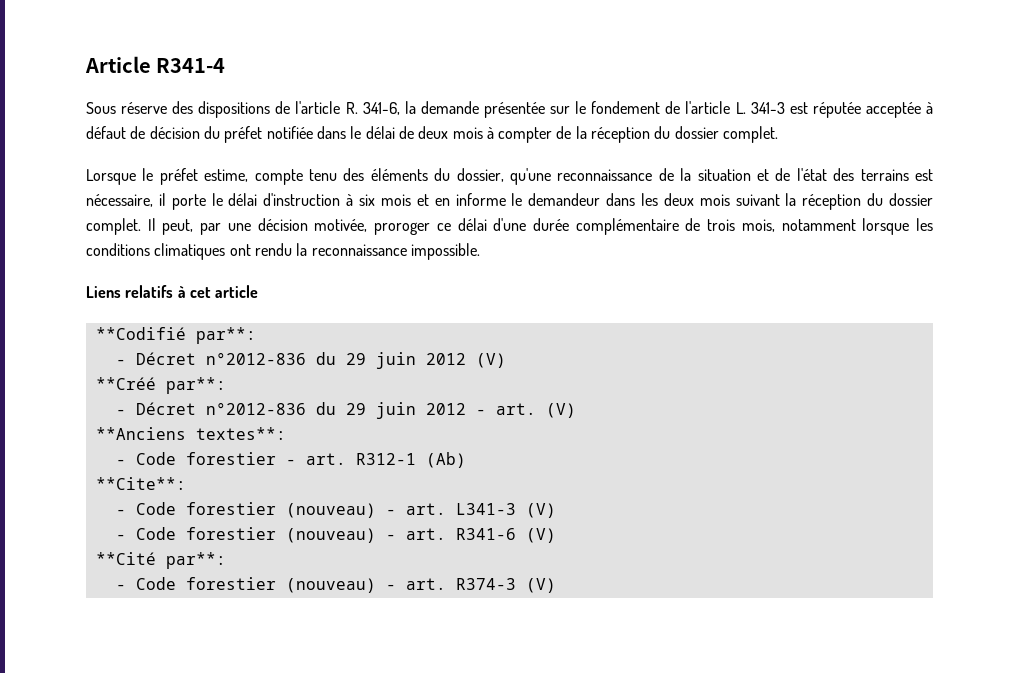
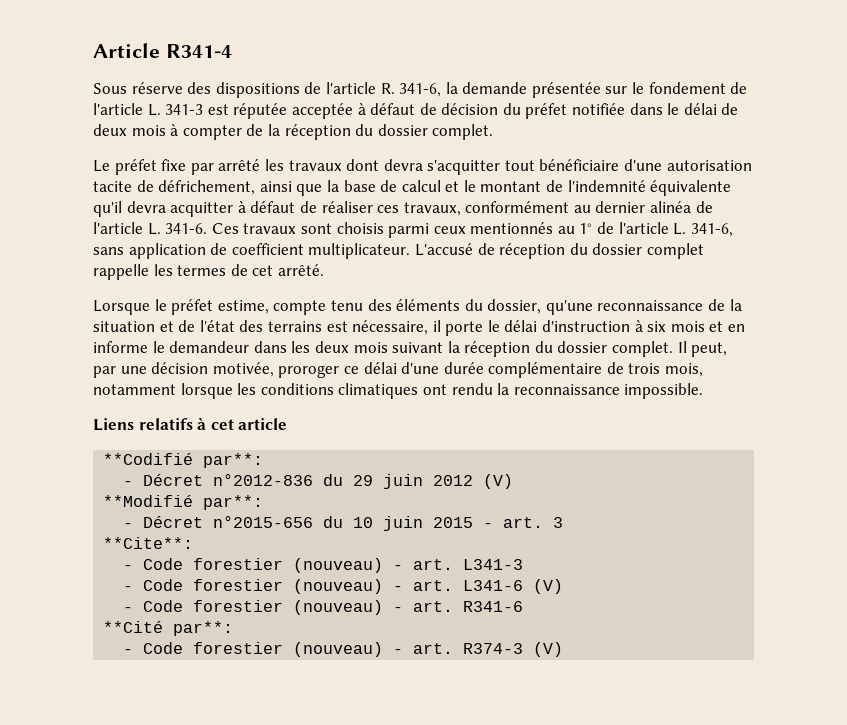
+ Le préfet fixe par arrêté les travaux dont devra s'acquitter tout bénéficiaire d'une autorisation tacite de défrichement, ainsi que la base de calcul et le montant de l'indemnité équivalente qu'il devra acquitter à défaut de réaliser ces travaux, conformément au dernier alinéa de l'article L. 341-6. Ces travaux sont choisis parmi ceux mentionnés au 1° de l'article L. 341-6, sans application de coefficient multiplicateur. L'accusé de réception du dossier complet rappelle les termes de cet arrêté.
- **Créé par**:
- - Décret n°2012-836 du 29 juin 2012 - art. (V)
- **Anciens textes**:
- - Code forestier - art. R312-1 (Ab)
+ **Modifié par**:
+ - Décret n°2015-656 du 10 juin 2015 - art. 3
- - Code forestier (nouveau) - art. L341-3 (V)
+ - Code forestier (nouveau) - art. L341-3
+ - Code forestier (nouveau) - art. L341-6 (V)
- - Code forestier (nouveau) - art. R341-6 (V)
+ - Code forestier (nouveau) - art. R341-6

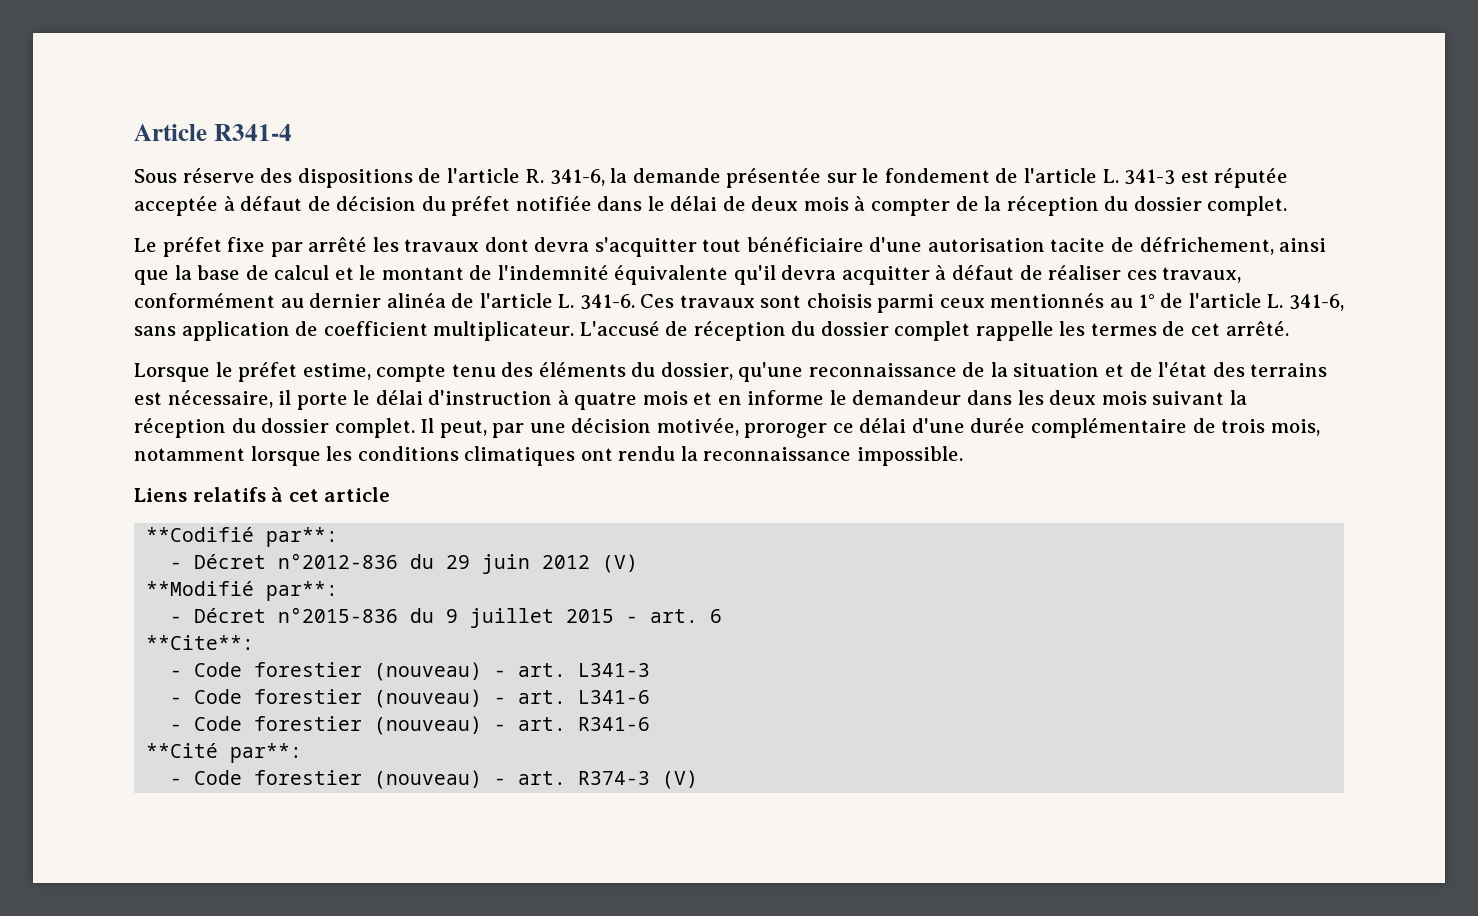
- Lorsque le préfet estime, compte tenu des éléments du dossier, qu'une reconnaissance de la situation et de l'état des terrains est nécessaire, il porte le délai d'instruction à six mois et en informe le demandeur dans les deux mois suivant la réception du dossier complet.
+ Lorsque le préfet estime, compte tenu des éléments du dossier, qu'une reconnaissance de la situation et de l'état des terrains est nécessaire, il porte le délai d'instruction à quatre mois et en informe le demandeur dans les deux mois suivant la réception du dossier complet.
- - Décret n°2015-656 du 10 juin 2015 - art. 3
+ - Décret n°2015-836 du 9 juillet 2015 - art. 6
- - Code forestier (nouveau) - art. L341-6 (V)
+ - Code forestier (nouveau) - art. L341-6

